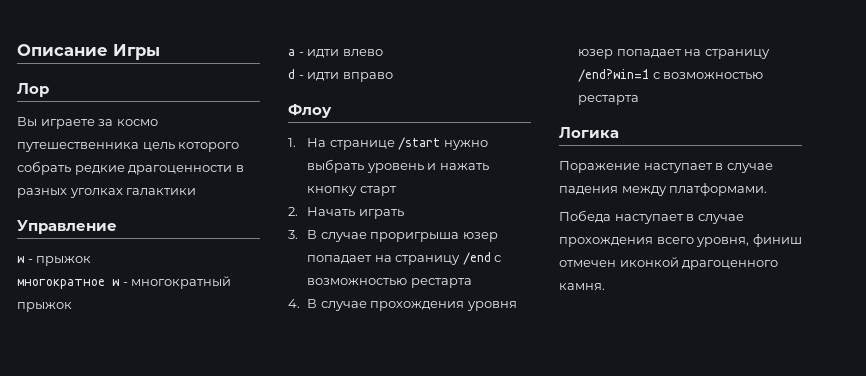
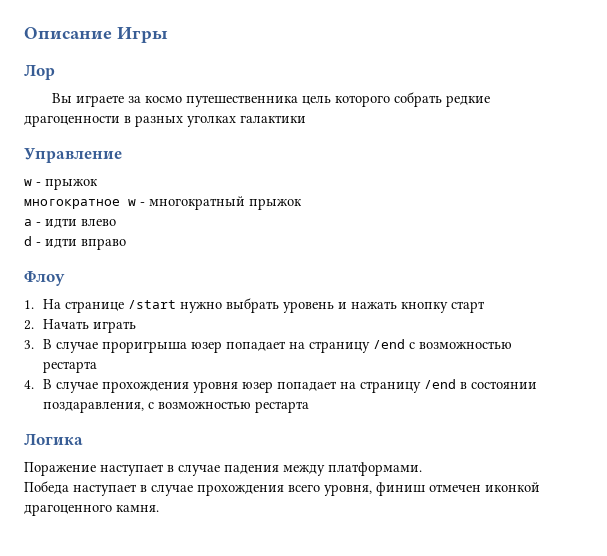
- 4. В случае прохождения уровня юзер попадает на страницу /end?win=1 с возможностью рестарта
+ 4. В случае прохождения уровня юзер попадает на страницу /end в состоянии поздаравления, с возможностью рестарта

